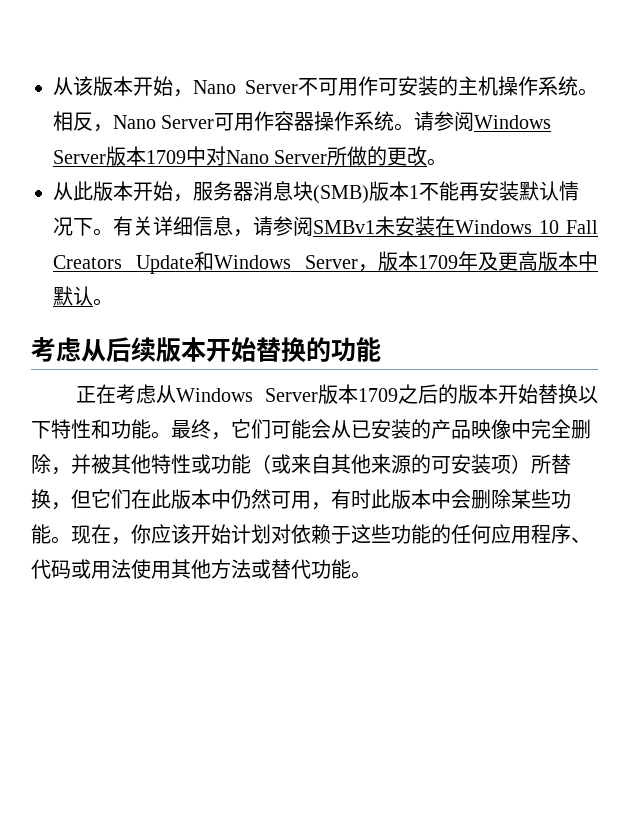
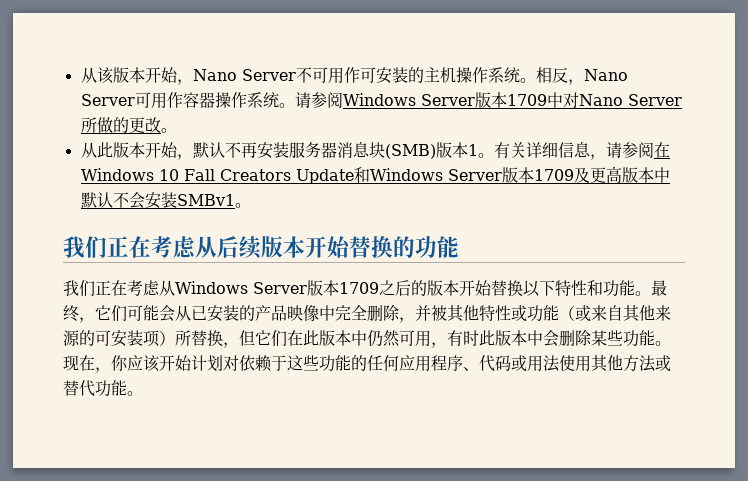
- 从此版本开始，服务器消息块(SMB)版本1不能再安装默认情况下。
+ 从此版本开始，默认不再安装服务器消息块(SMB)版本1。
- 有关详细信息，请参阅SMBv1未安装在Windows 10 Fall Creators Update和Windows Server，版本1709年及更高版本中默认。
- 考虑从后续版本开始替换的功能
+ 有关详细信息，请参阅在Windows 10 Fall Creators Update和Windows Server版本1709及更高版本中默认不会安装SMBv1。
+ 我们正在考虑从后续版本开始替换的功能
- 正在考虑从Windows Server版本1709之后的版本开始替换以下特性和功能。
+ 我们正在考虑从Windows Server版本1709之后的版本开始替换以下特性和功能。

